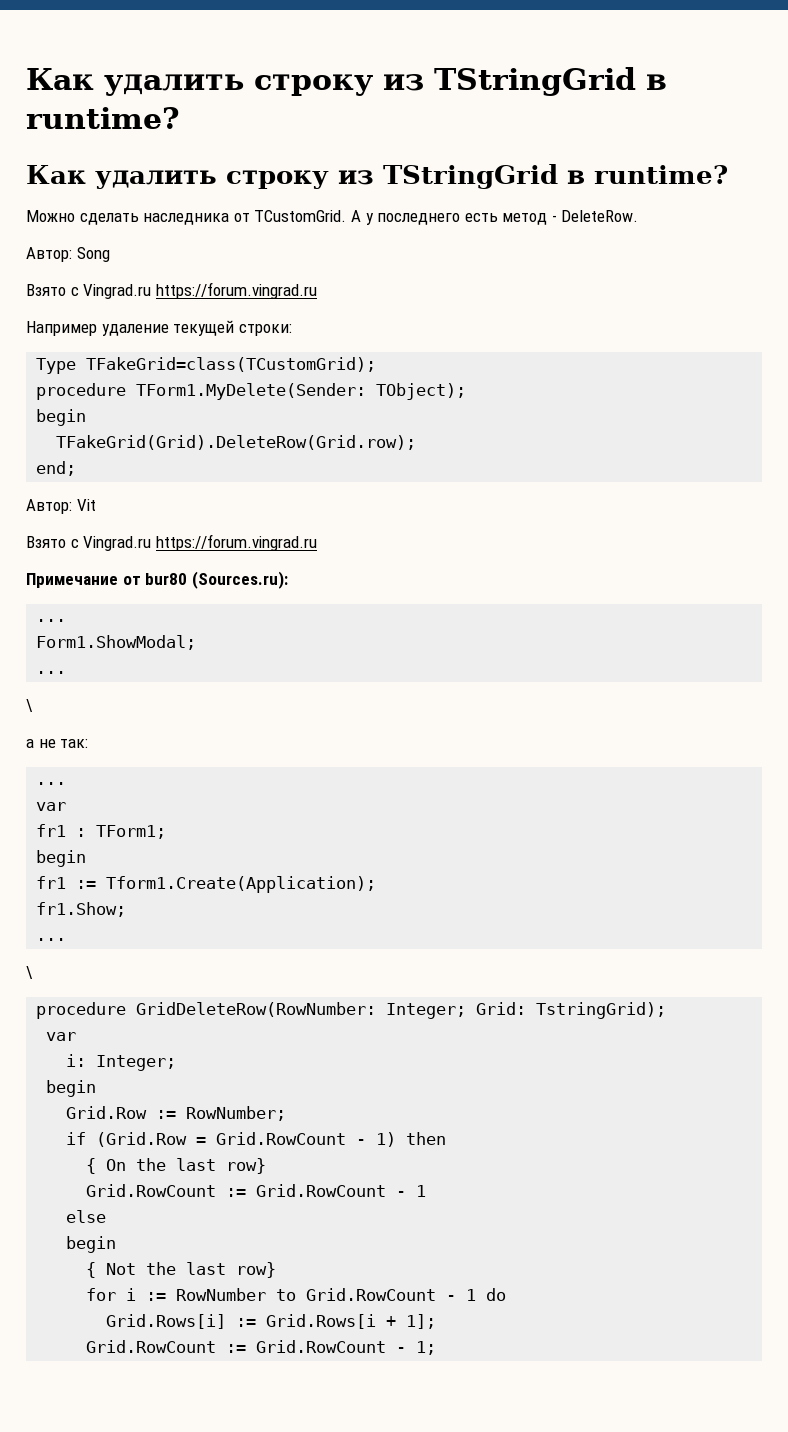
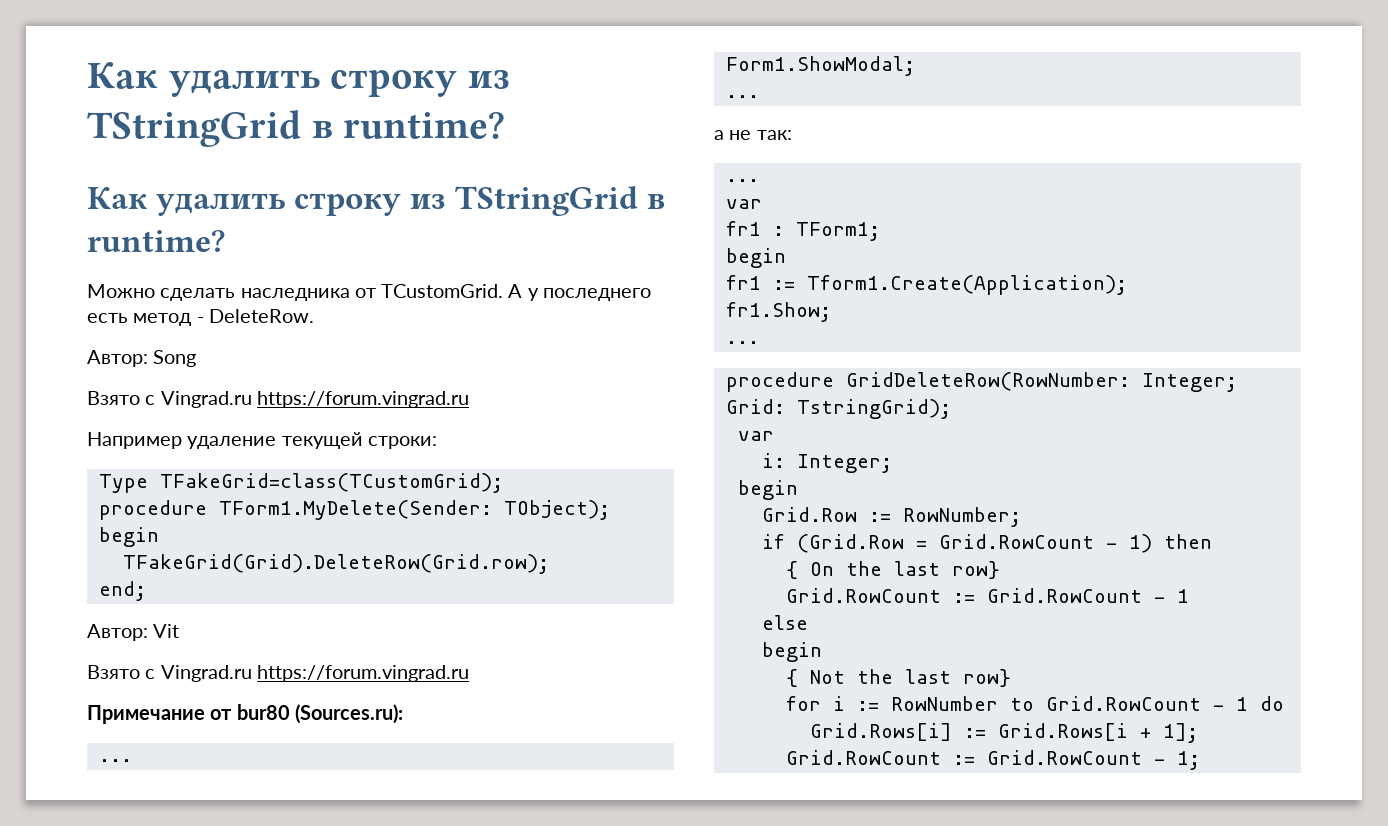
  Form1.ShowModal;
  ...
- \
  fr1.Show;
  ...
- \

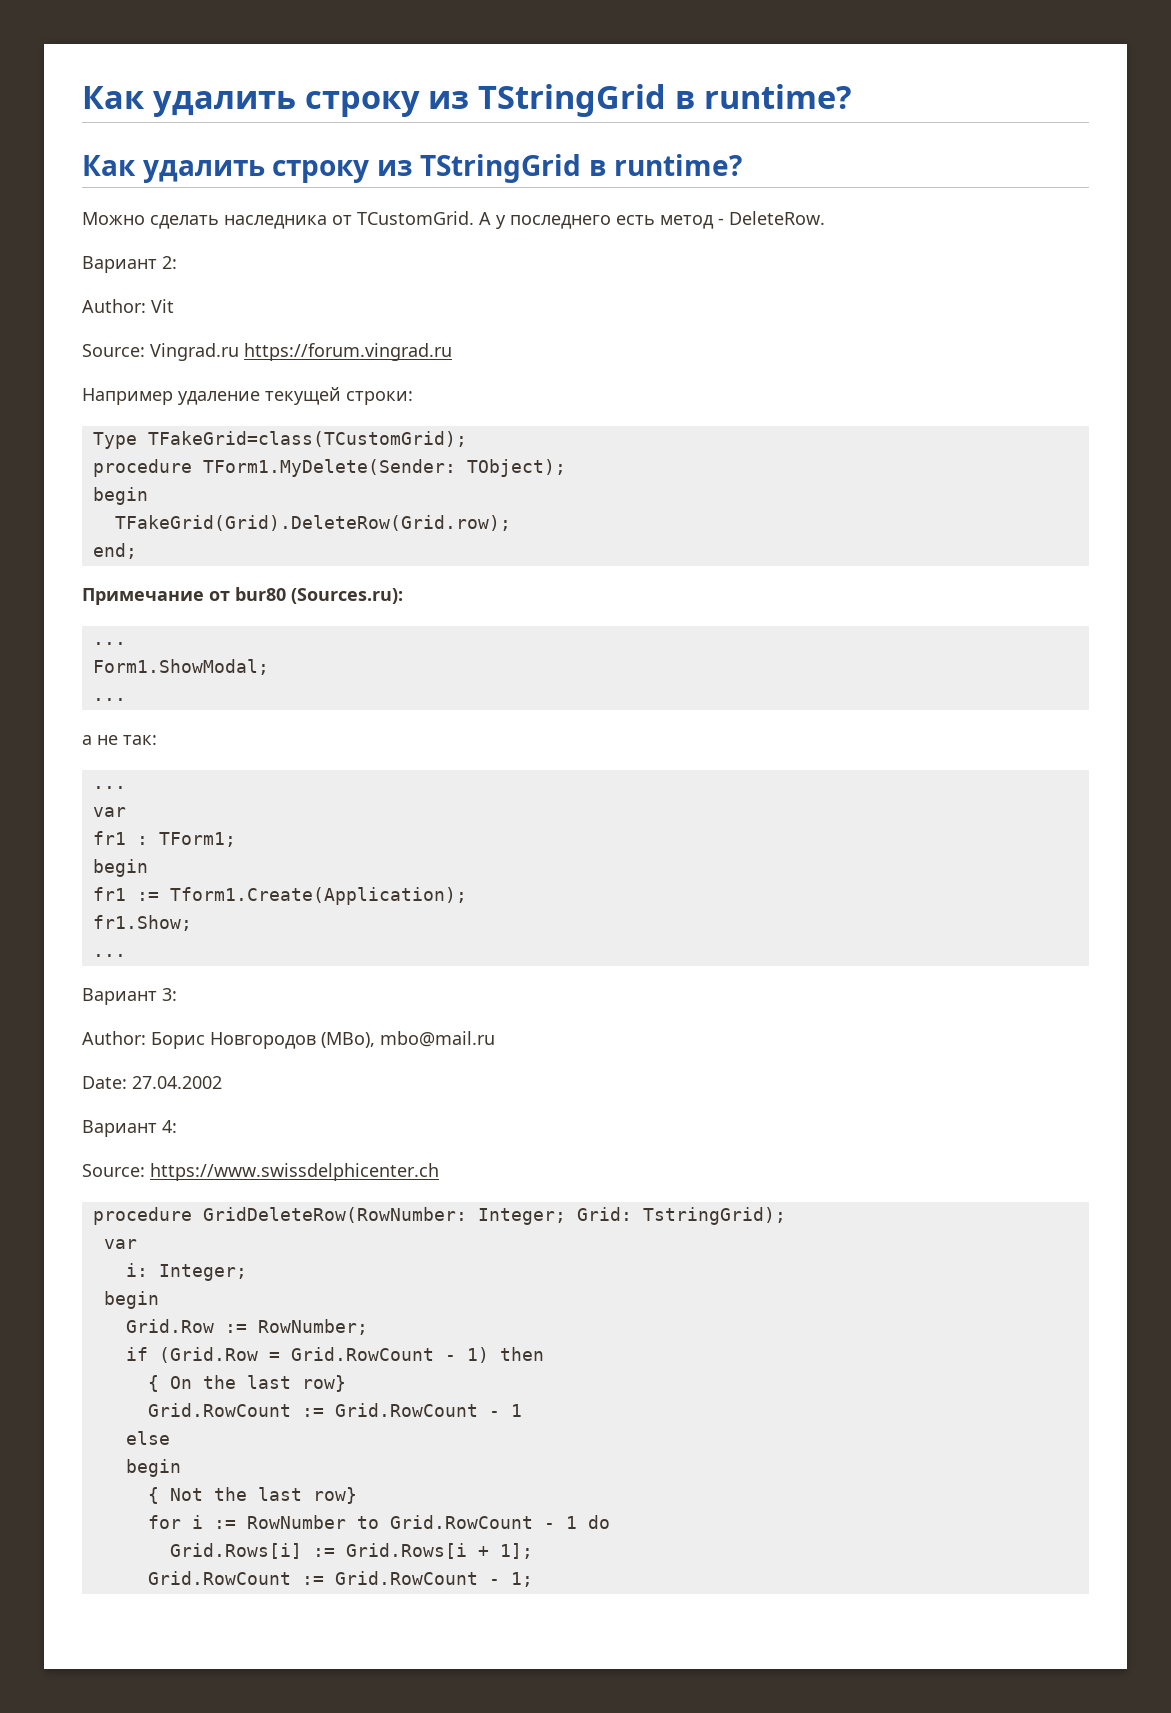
- Автор: Song
- Взято с Vingrad.ru https://forum.vingrad.ru
+ Вариант 2:
+ Author: Vit
+ Source: Vingrad.ru https://forum.vingrad.ru
- Автор: Vit
- Взято с Vingrad.ru https://forum.vingrad.ru
+ Вариант 3:
+ Author: Борис Новгородов (MBo), mbo@mail.ru
+ Date: 27.04.2002
+ Вариант 4:
+ Source: https://www.swissdelphicenter.ch

